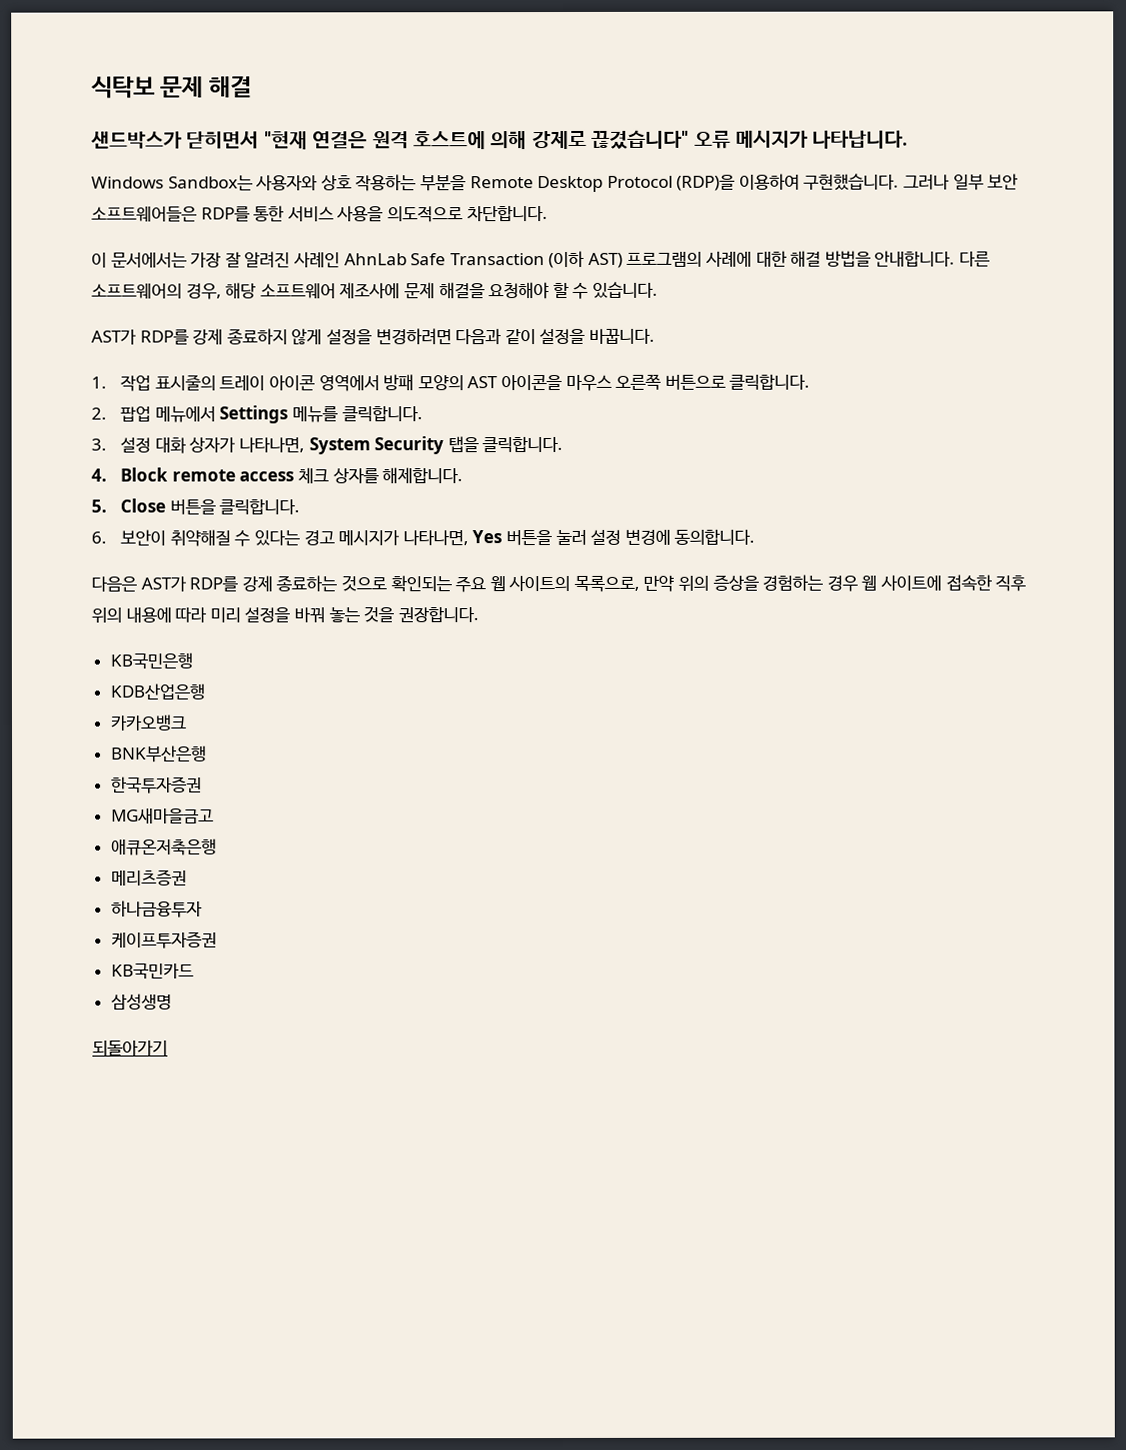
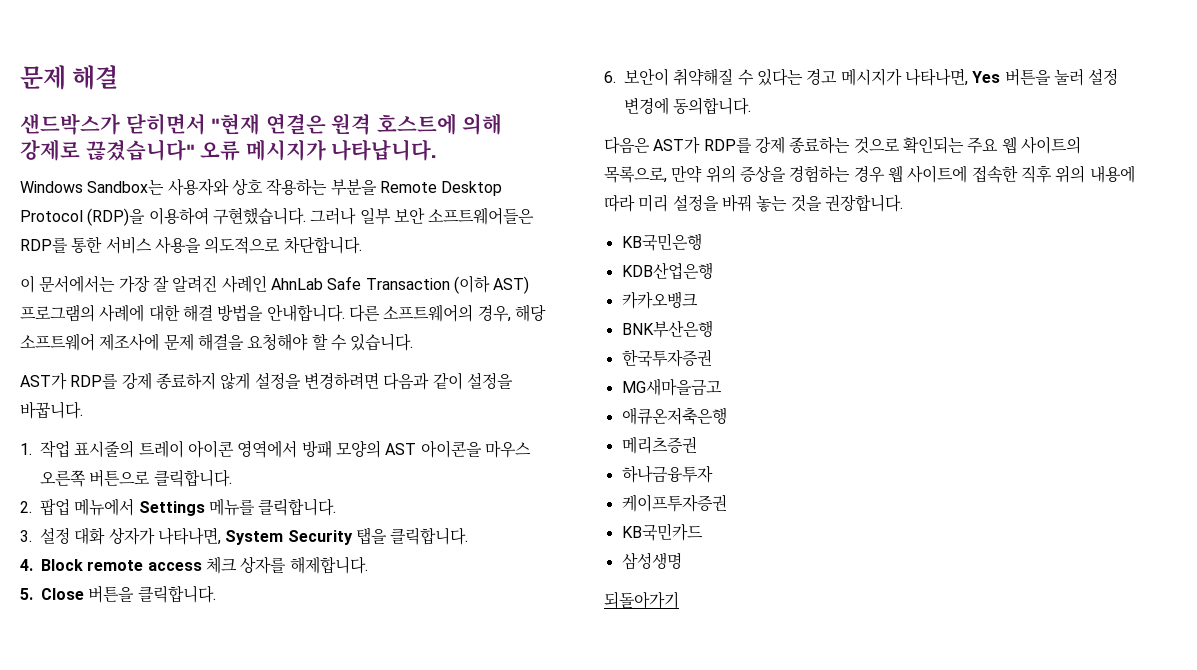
- 식탁보 문제 해결
+ 문제 해결

